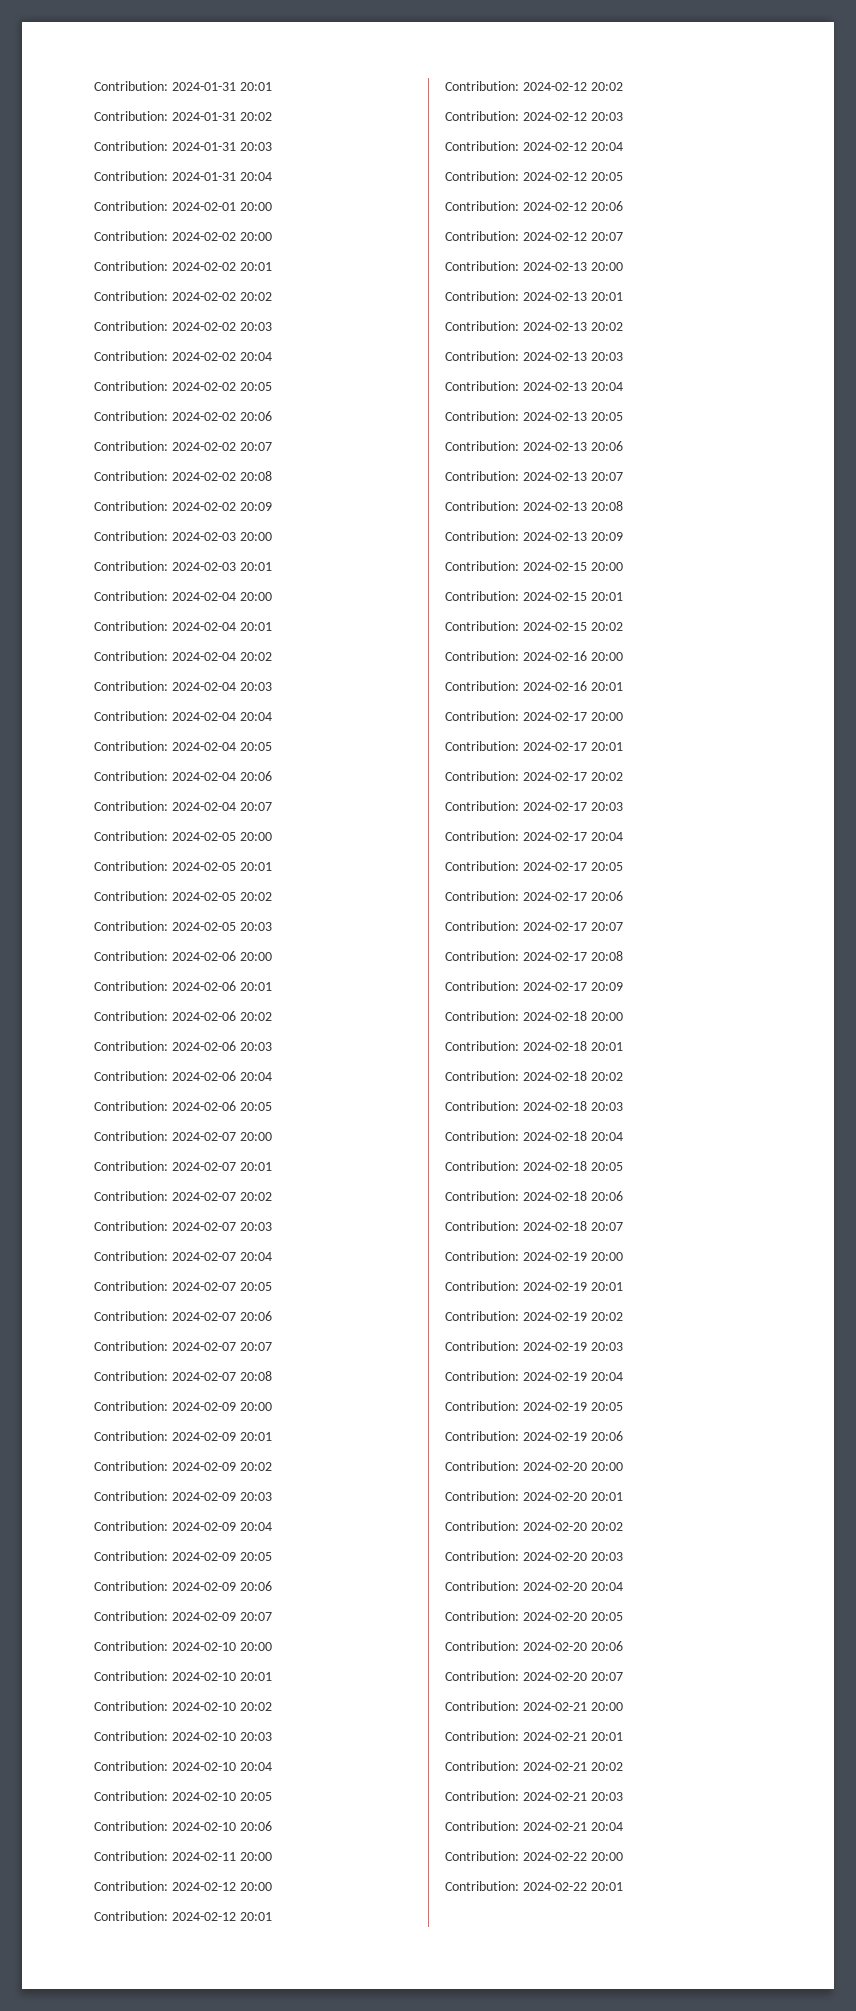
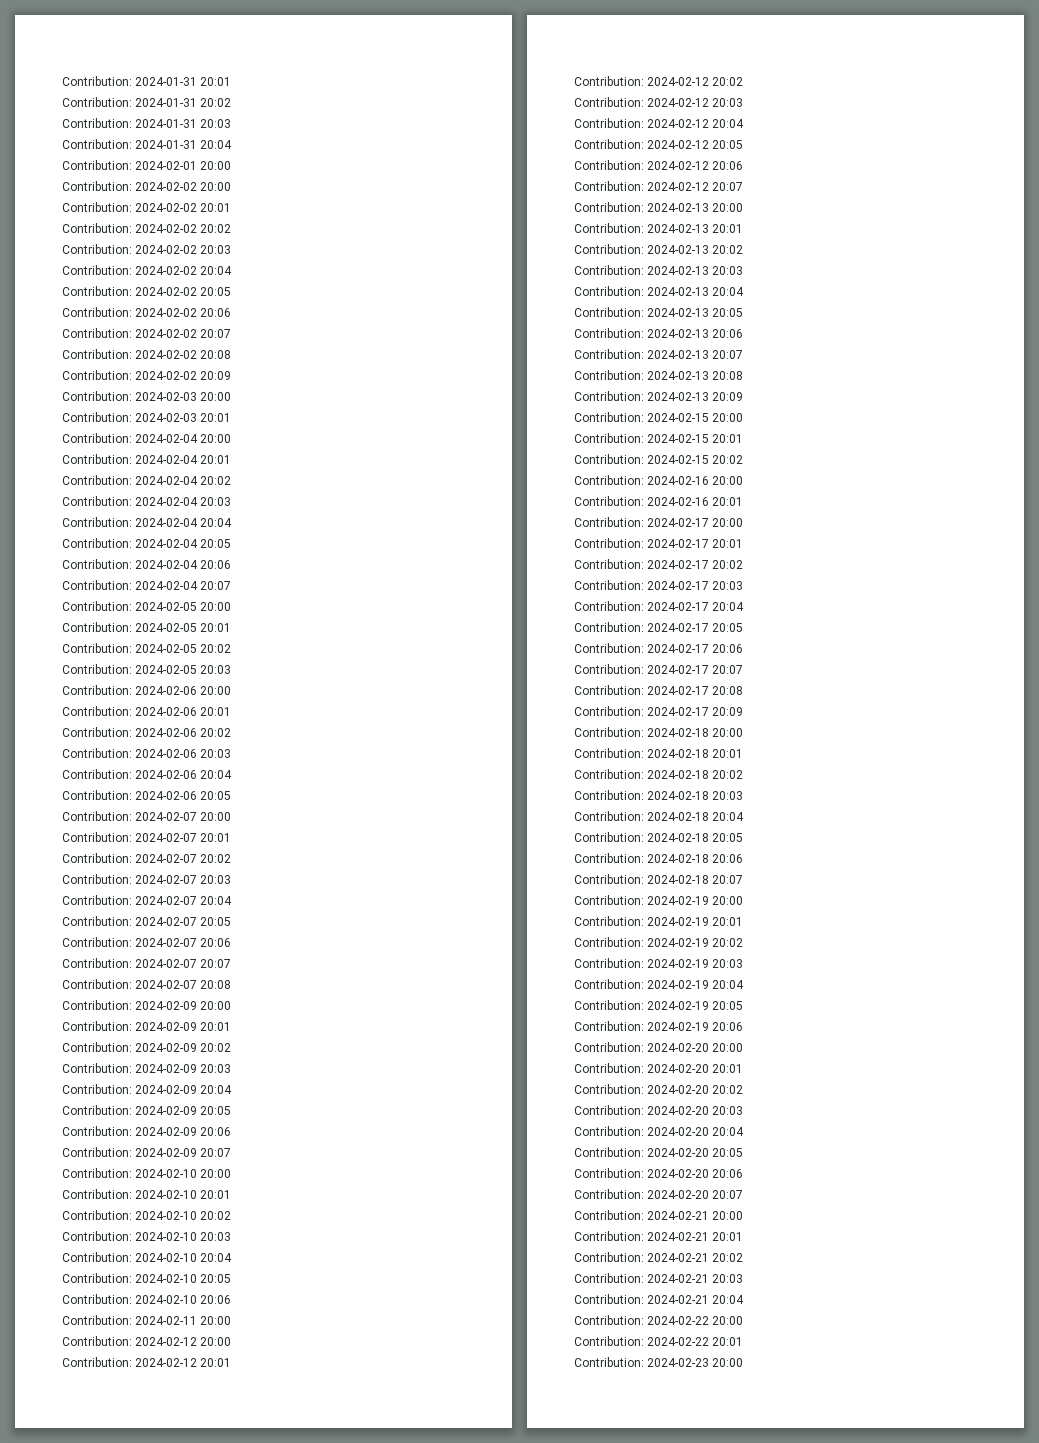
+ Contribution: 2024-02-23 20:00

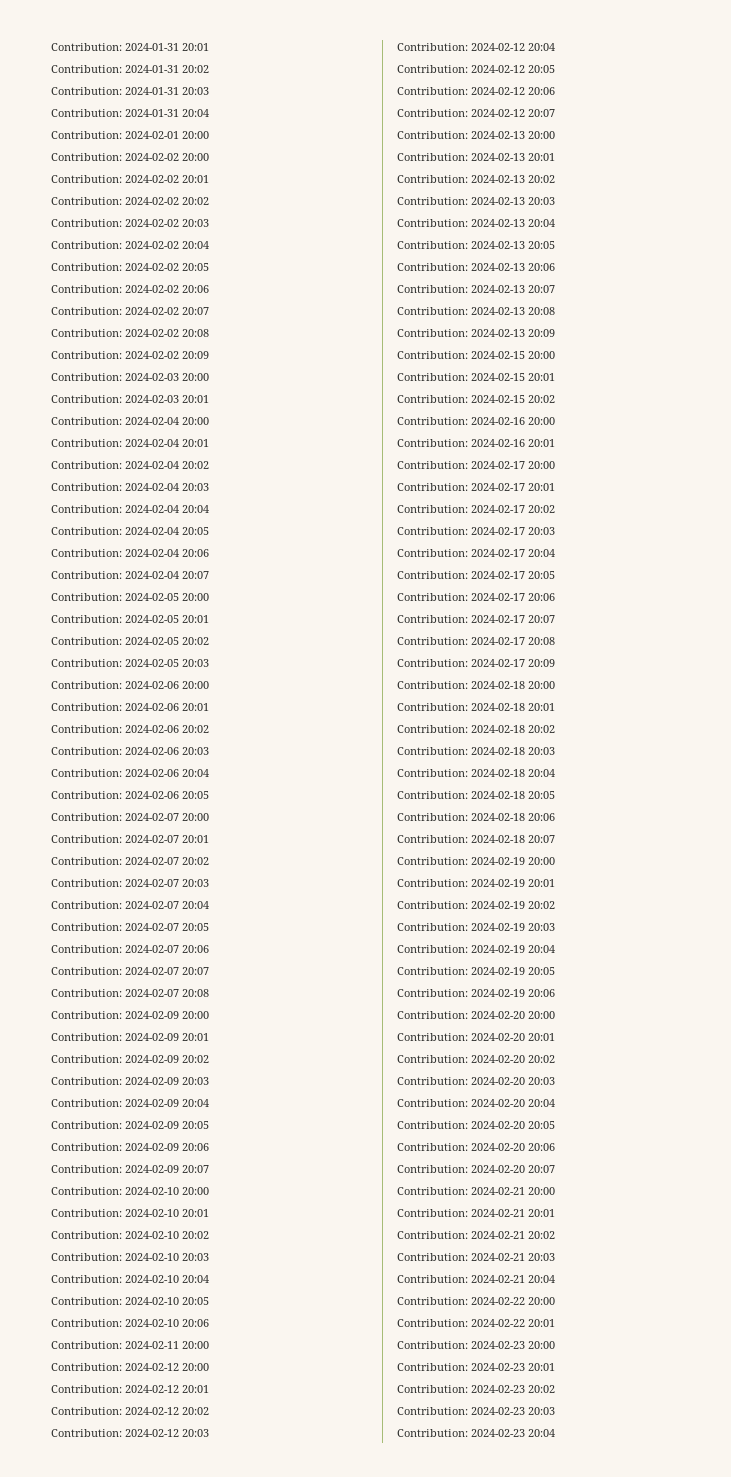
+ Contribution: 2024-02-23 20:01
+ Contribution: 2024-02-23 20:02
+ Contribution: 2024-02-23 20:03
+ Contribution: 2024-02-23 20:04

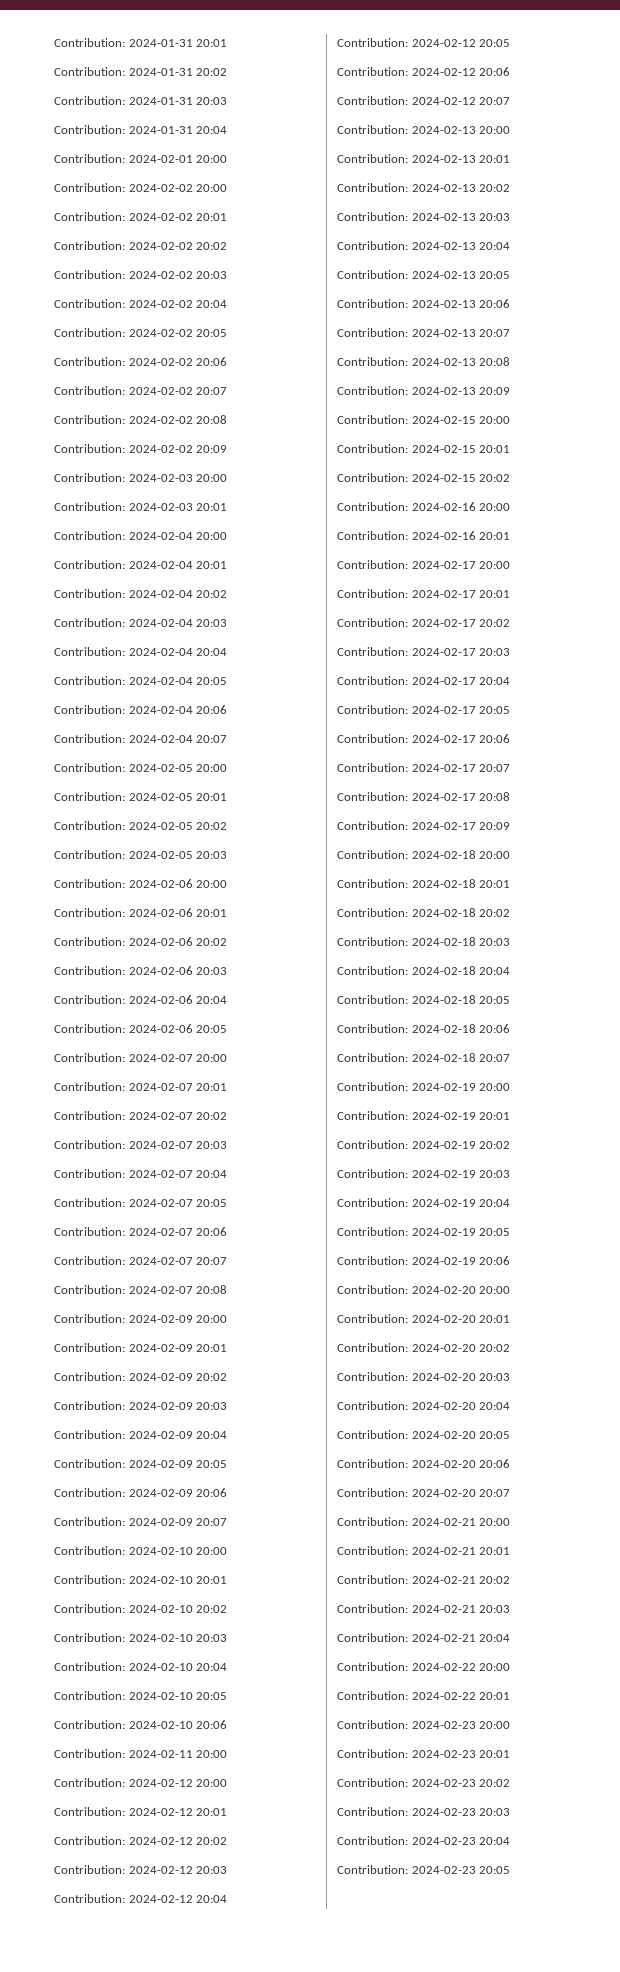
+ Contribution: 2024-02-23 20:05

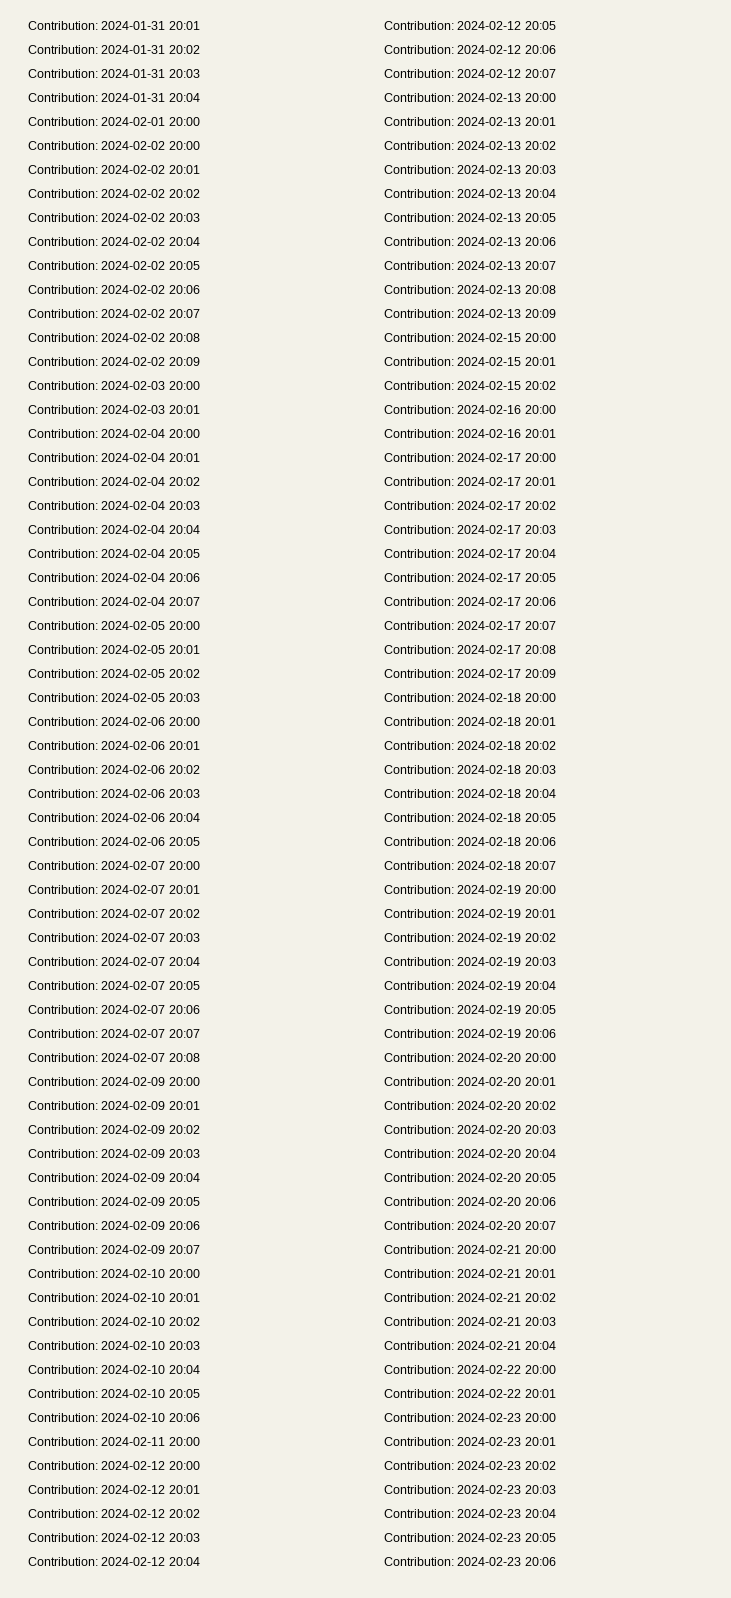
+ Contribution: 2024-02-23 20:06

